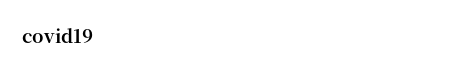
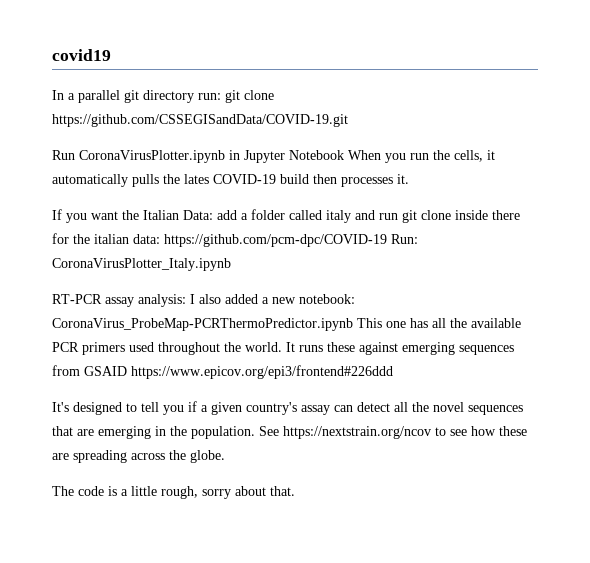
+ In a parallel git directory run: git clone https://github.com/CSSEGISandData/COVID-19.git
+ Run CoronaVirusPlotter.ipynb in Jupyter Notebook When you run the cells, it automatically pulls the lates COVID-19 build then processes it.
+ If you want the Italian Data: add a folder called italy and run git clone inside there for the italian data: https://github.com/pcm-dpc/COVID-19 Run: CoronaVirusPlotter_Italy.ipynb
+ RT-PCR assay analysis: I also added a new notebook: CoronaVirus_ProbeMap-PCRThermoPredictor.ipynb This one has all the available PCR primers used throughout the world. It runs these against emerging sequences from GSAID https://www.epicov.org/epi3/frontend#226ddd
+ It's designed to tell you if a given country's assay can detect all the novel sequences that are emerging in the population. See https://nextstrain.org/ncov to see how these are spreading across the globe.
+ The code is a little rough, sorry about that.

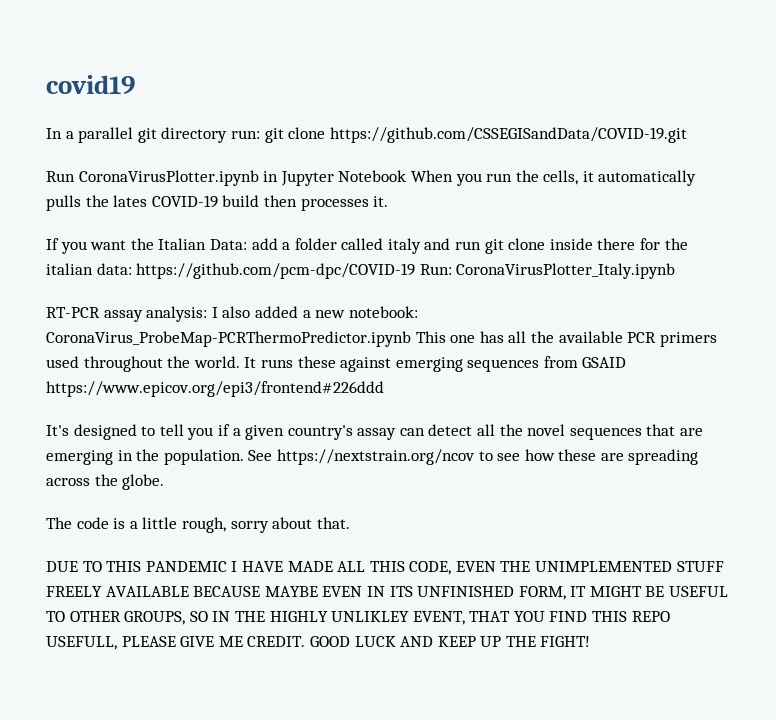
+ DUE TO THIS PANDEMIC I HAVE MADE ALL THIS CODE, EVEN THE UNIMPLEMENTED STUFF FREELY AVAILABLE BECAUSE MAYBE EVEN IN ITS UNFINISHED FORM, IT MIGHT BE USEFUL TO OTHER GROUPS, SO IN THE HIGHLY UNLIKLEY EVENT, THAT YOU FIND THIS REPO USEFULL, PLEASE GIVE ME CREDIT. GOOD LUCK AND KEEP UP THE FIGHT!

